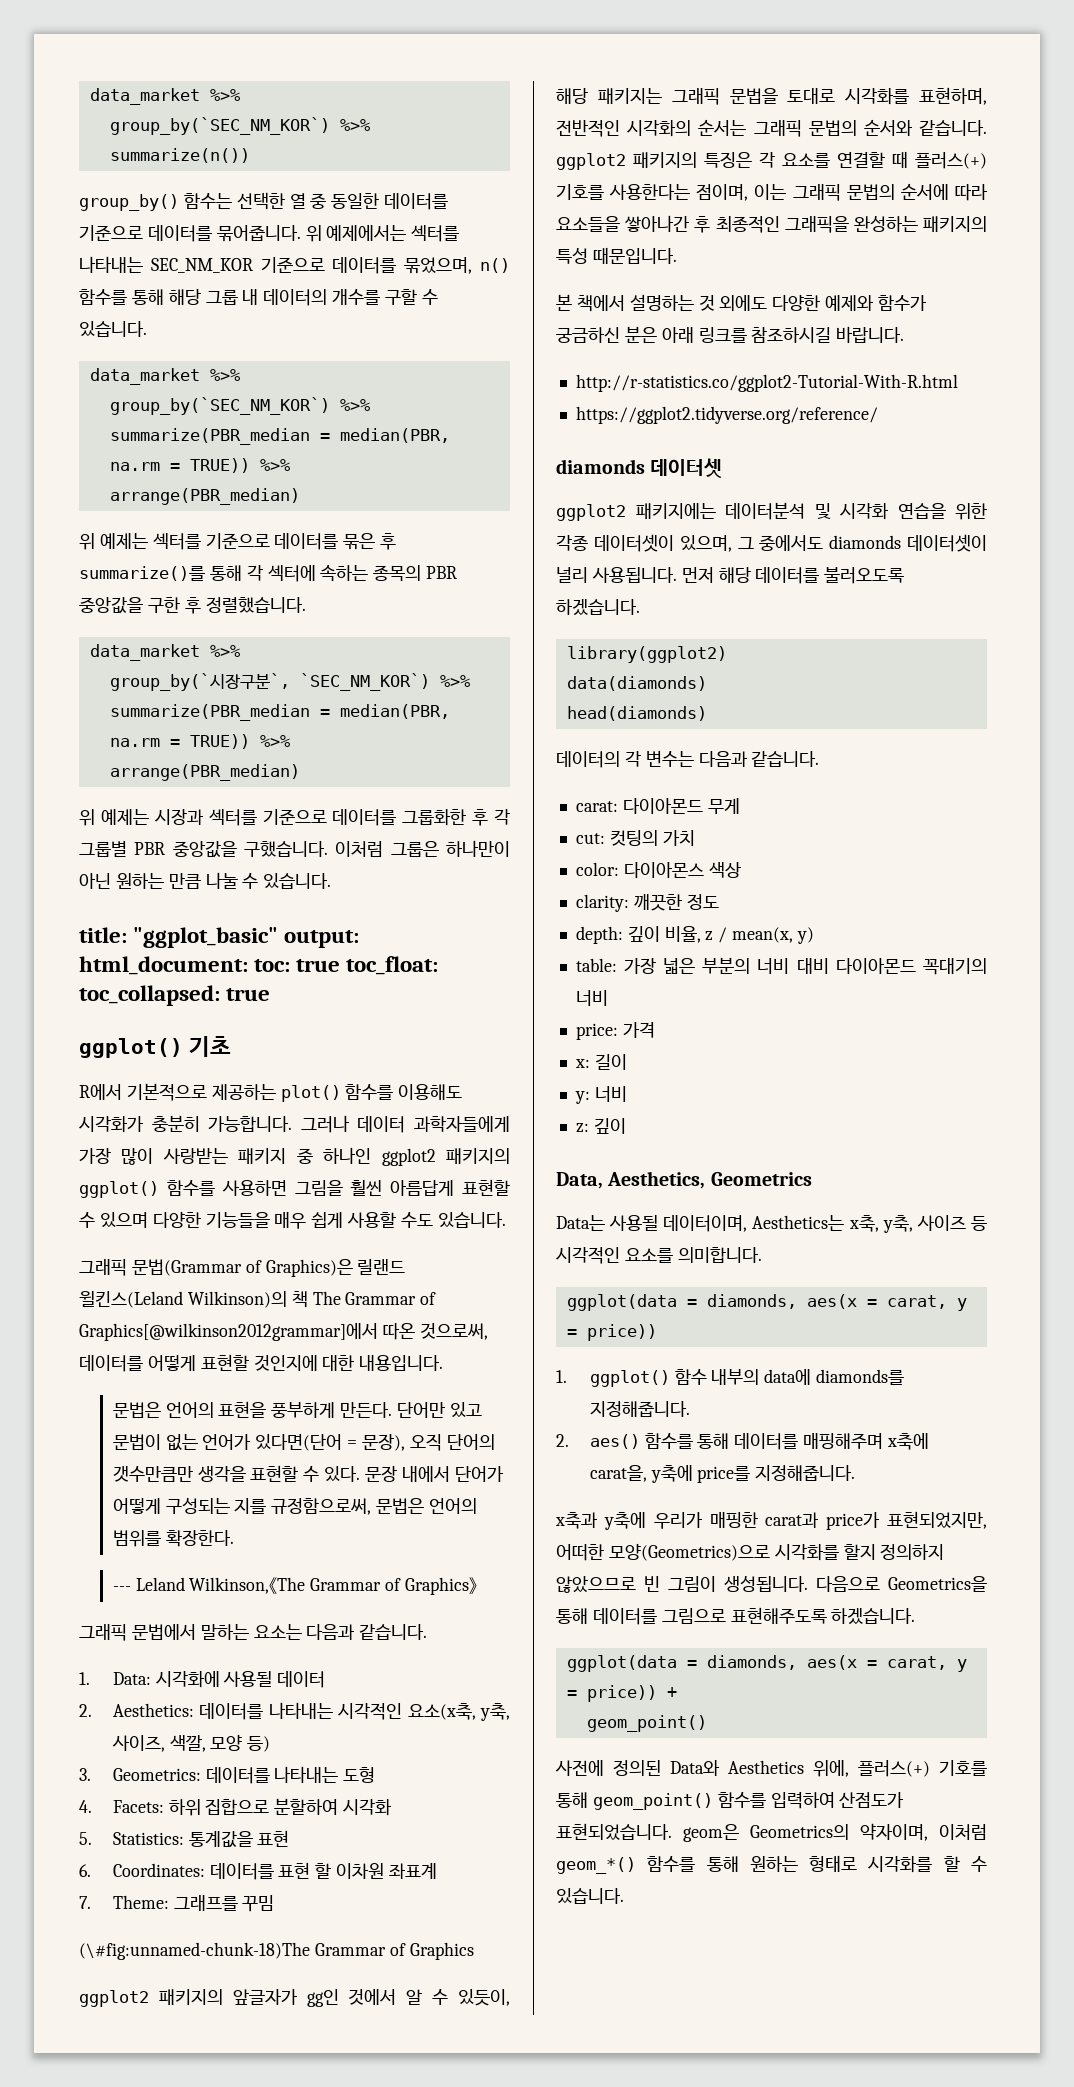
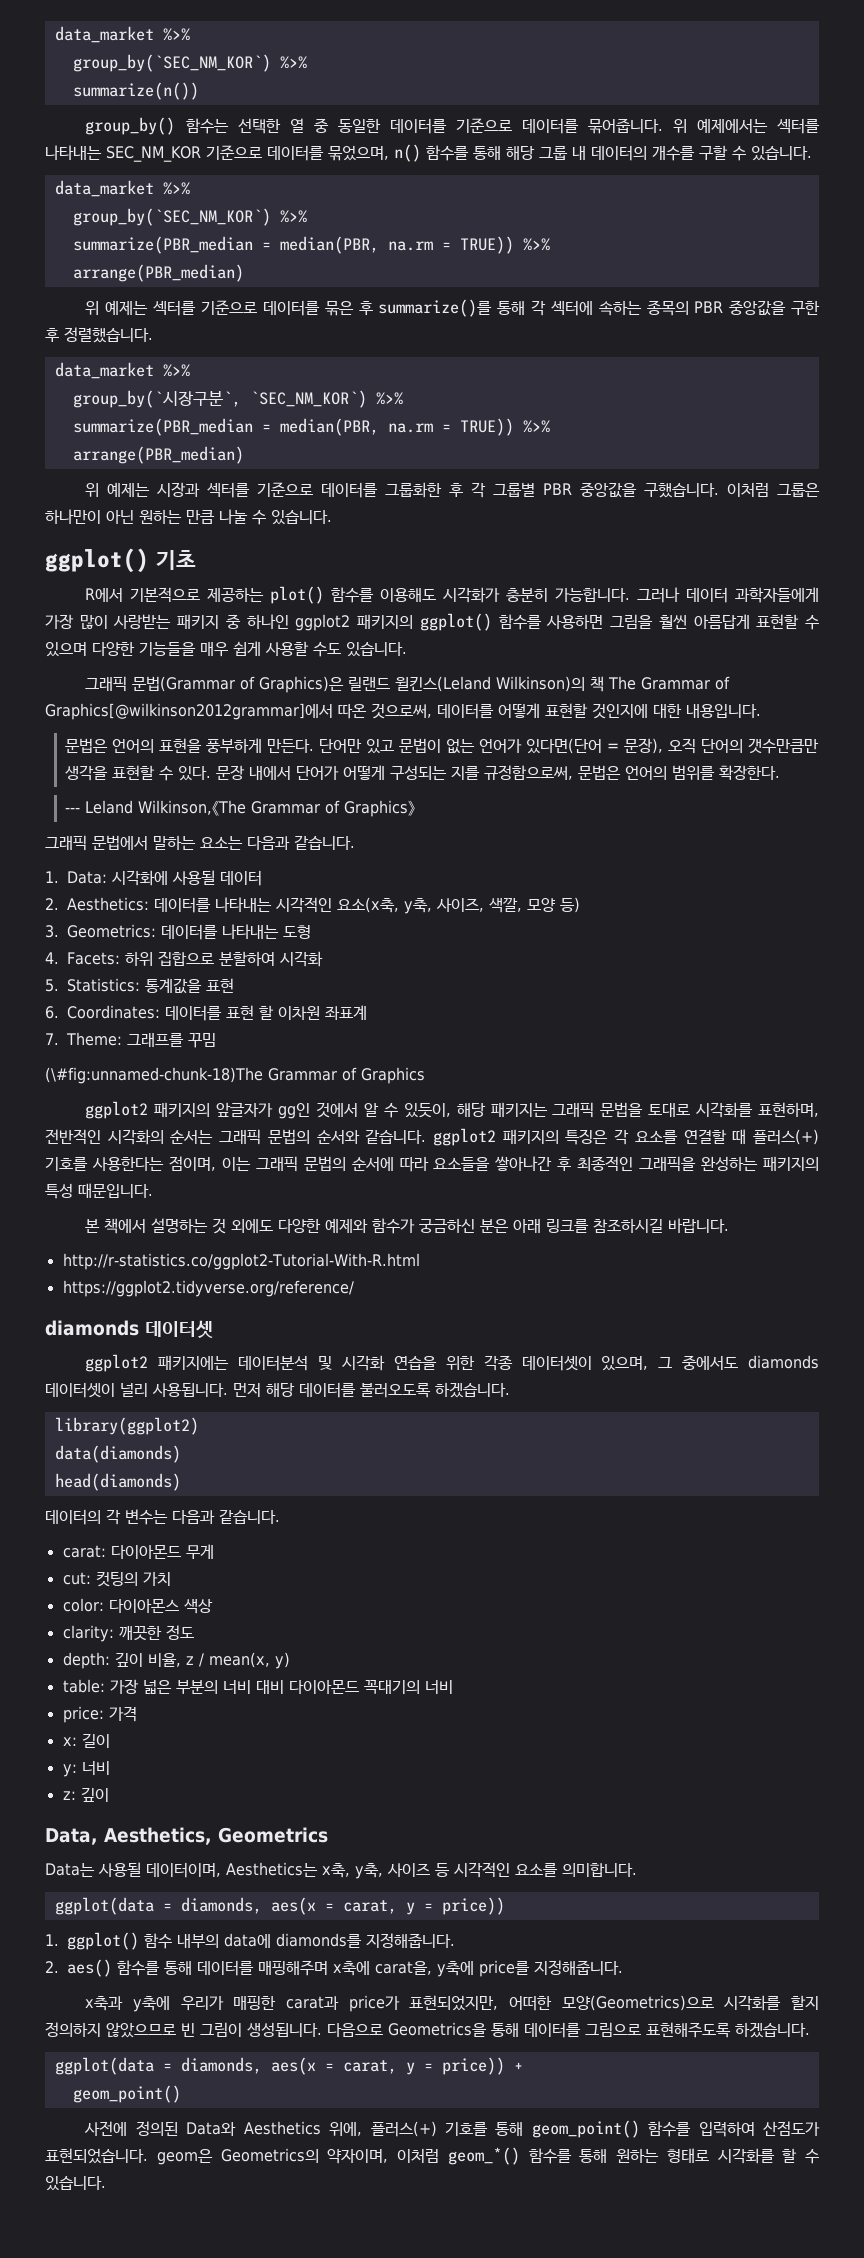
- title: "ggplot_basic" output: html_document: toc: true toc_float: toc_collapsed: true

